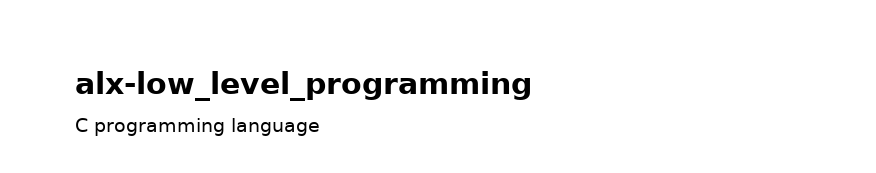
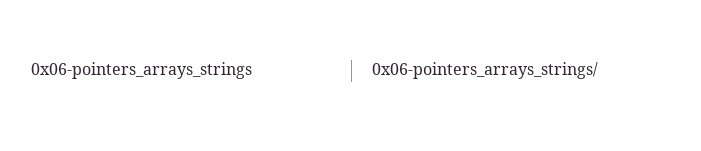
- alx-low_level_programming
- C programming language
+ 0x06-pointers_arrays_strings 0x06-pointers_arrays_strings/

